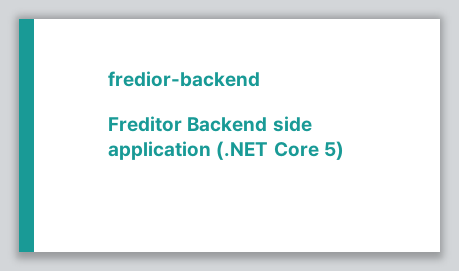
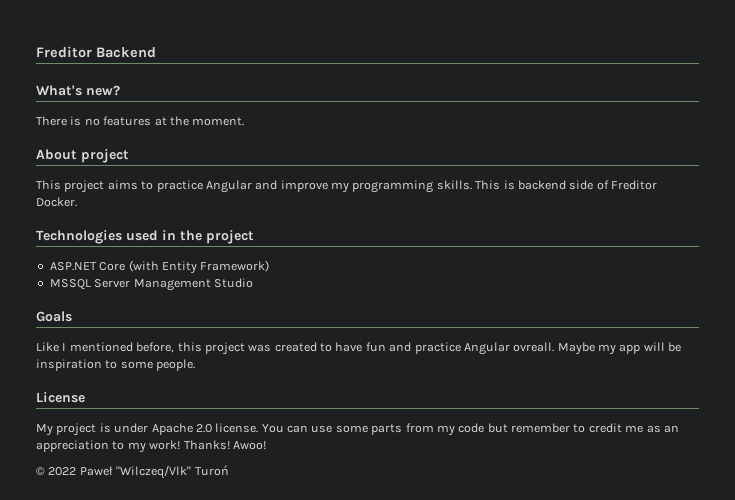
- fredior-backend
- Freditor Backend side application (.NET Core 5)
+ Freditor Backend
+ What's new?
+ There is no features at the moment.
+ About project
+ This project aims to practice Angular and improve my programming skills. This is backend side of Freditor Docker.
+ Technologies used in the project
+ ASP.NET Core (with Entity Framework)
+ MSSQL Server Management Studio
+ Goals
+ Like I mentioned before, this project was created to have fun and practice Angular ovreall. Maybe my app will be inspiration to some people.
+ License
+ My project is under Apache 2.0 license. You can use some parts from my code but remember to credit me as an appreciation to my work! Thanks! Awoo!
+ © 2022 Paweł "Wilczeq/Vlk" Turoń

